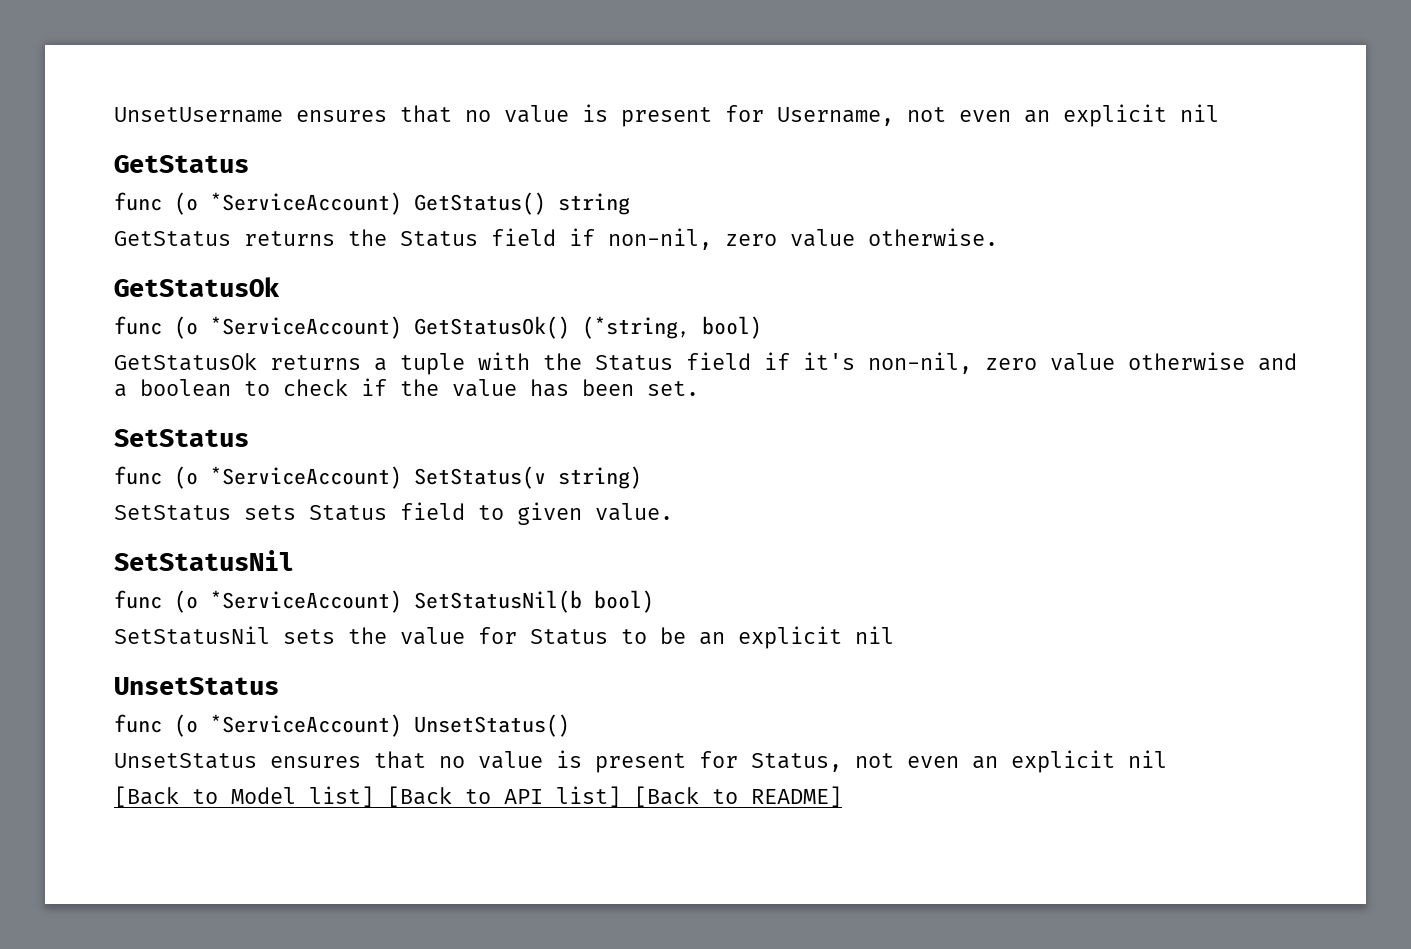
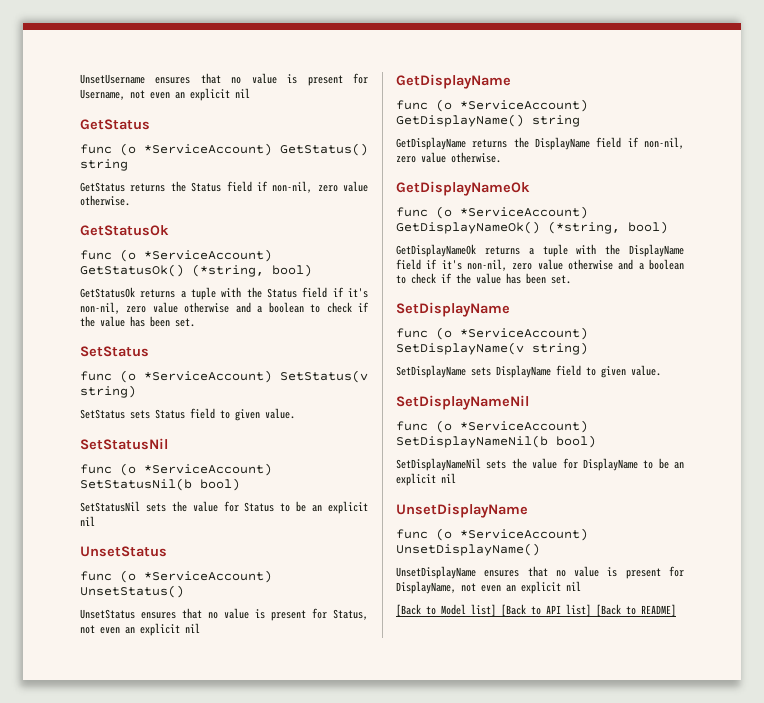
  UnsetStatus ensures that no value is present for Status, not even an explicit nil
+ GetDisplayName
+ func (o *ServiceAccount) GetDisplayName() string
+ GetDisplayName returns the DisplayName field if non-nil, zero value otherwise.
+ GetDisplayNameOk
+ func (o *ServiceAccount) GetDisplayNameOk() (*string, bool)
+ GetDisplayNameOk returns a tuple with the DisplayName field if it's non-nil, zero value otherwise and a boolean to check if the value has been set.
+ SetDisplayName
+ func (o *ServiceAccount) SetDisplayName(v string)
+ SetDisplayName sets DisplayName field to given value.
+ SetDisplayNameNil
+ func (o *ServiceAccount) SetDisplayNameNil(b bool)
+ SetDisplayNameNil sets the value for DisplayName to be an explicit nil
+ UnsetDisplayName
+ func (o *ServiceAccount) UnsetDisplayName()
+ UnsetDisplayName ensures that no value is present for DisplayName, not even an explicit nil

